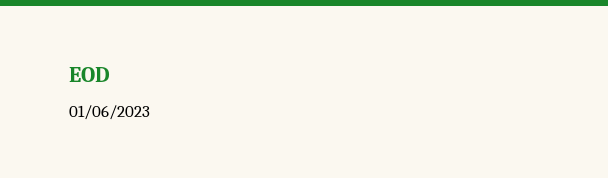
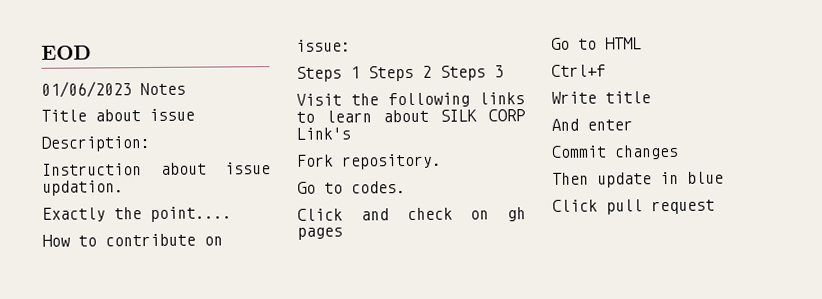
- 01/06/2023
+ 01/06/2023 Notes
+ Title about issue
+ Description:
+ Instruction about issue updation.
+ Exactly the point....
+ How to contribute on issue:
+ Steps 1 Steps 2 Steps 3
+ Visit the following links to learn about SILK CORP Link's
+ Fork repository.
+ Go to codes.
+ Click and check on gh pages
+ Go to HTML
+ Ctrl+f
+ Write title
+ And enter
+ Commit changes
+ Then update in blue
+ Click pull request

